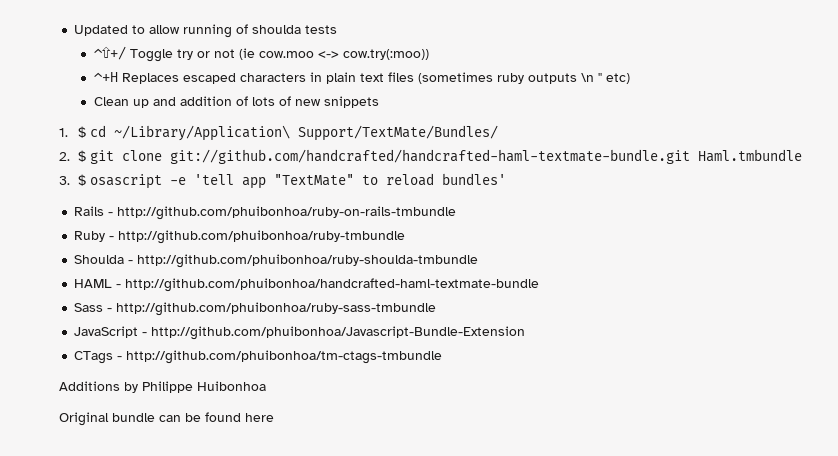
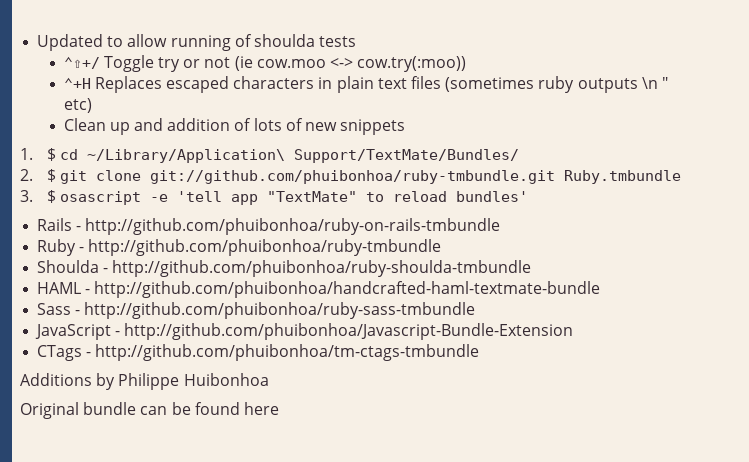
- 2. $ git clone git://github.com/handcrafted/handcrafted-haml-textmate-bundle.git Haml.tmbundle
+ 2. $ git clone git://github.com/phuibonhoa/ruby-tmbundle.git Ruby.tmbundle

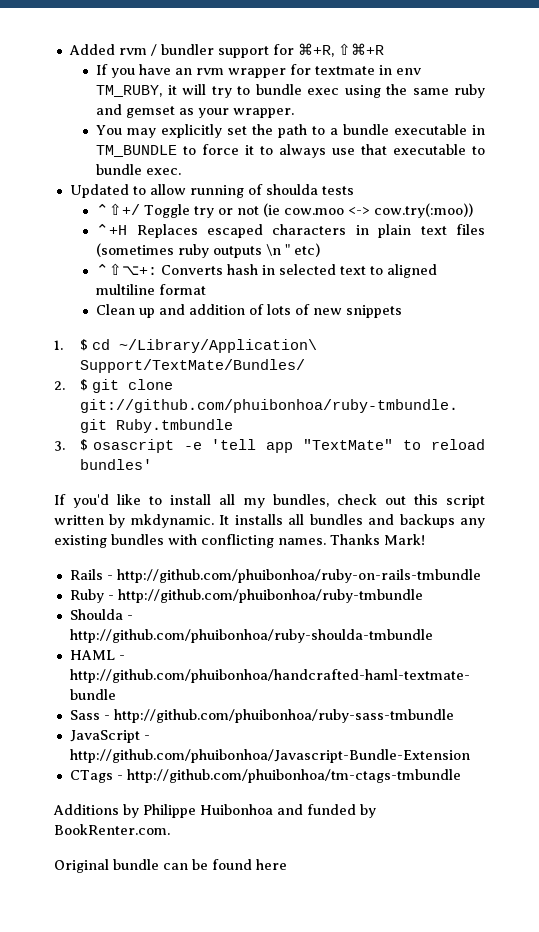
+ Added rvm / bundler support for ⌘+R, ⇧⌘+R
+ If you have an rvm wrapper for textmate in env TM_RUBY, it will try to bundle exec using the same ruby and gemset as your wrapper.
+ You may explicitly set the path to a bundle executable in TM_BUNDLE to force it to always use that executable to bundle exec.
+ ⌃⇧⌥+: Converts hash in selected text to aligned multiline format
+ If you'd like to install all my bundles, check out this script written by mkdynamic. It installs all bundles and backups any existing bundles with conflicting names. Thanks Mark!
- Additions by Philippe Huibonhoa
+ Additions by Philippe Huibonhoa and funded by BookRenter.com.

